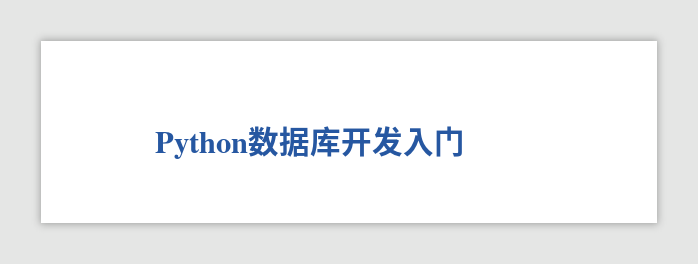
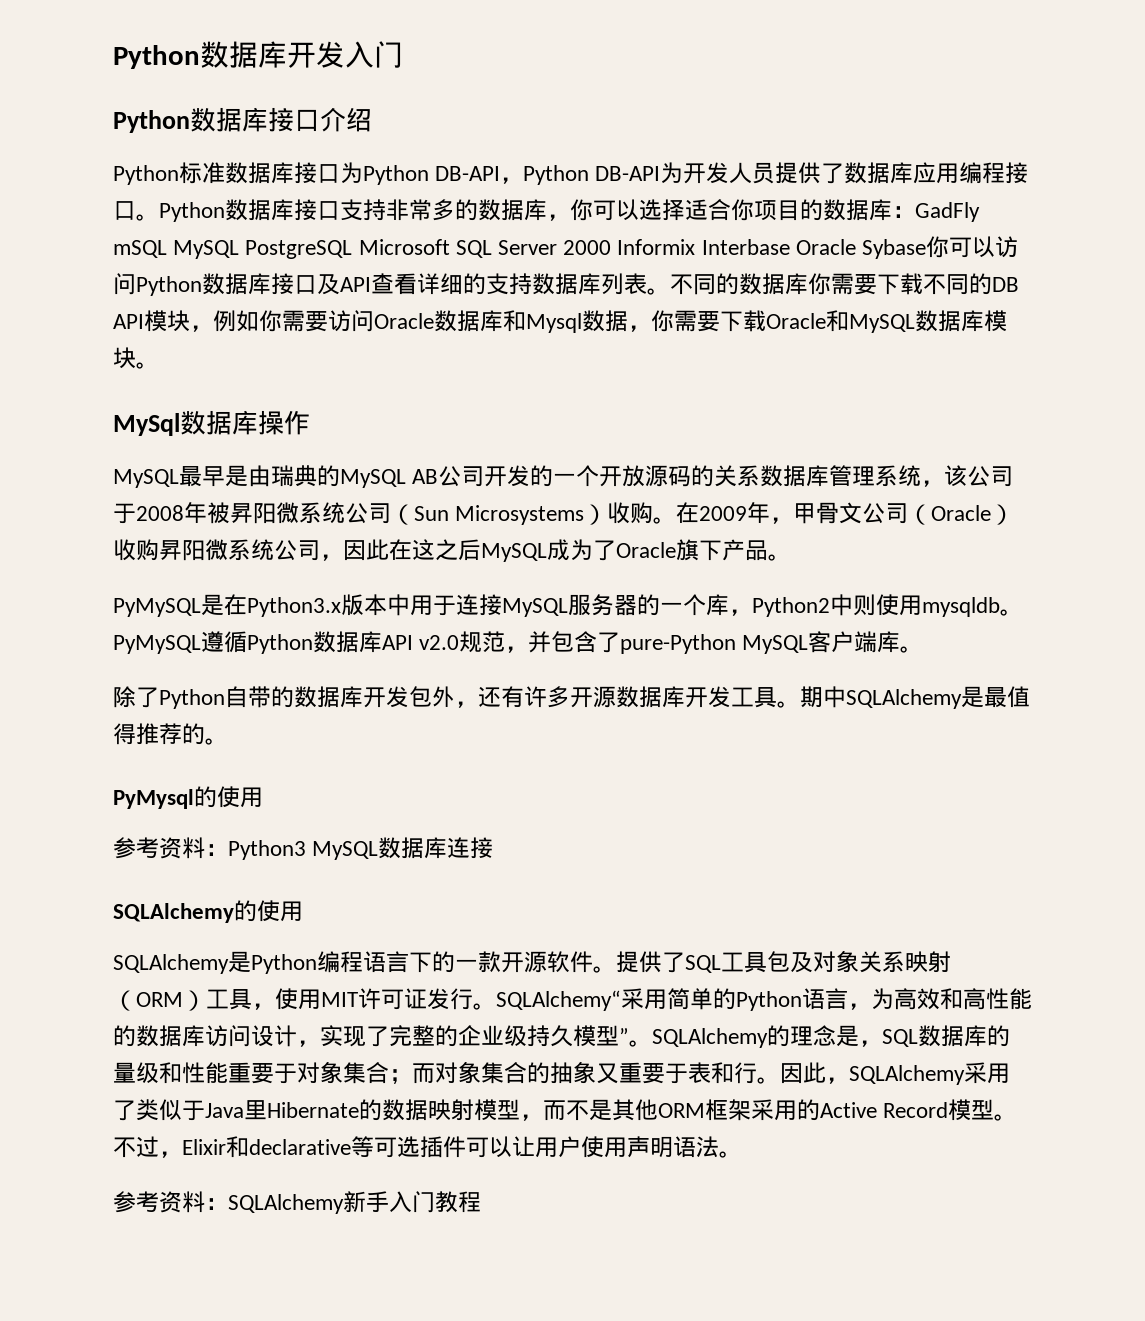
+ Python数据库接口介绍
+ Python标准数据库接口为Python DB-API，Python DB-API为开发人员提供了数据库应用编程接口。Python数据库接口支持非常多的数据库，你可以选择适合你项目的数据库：GadFly mSQL MySQL PostgreSQL Microsoft SQL Server 2000 Informix Interbase Oracle Sybase你可以访问Python数据库接口及API查看详细的支持数据库列表。不同的数据库你需要下载不同的DB API模块，例如你需要访问Oracle数据库和Mysql数据，你需要下载Oracle和MySQL数据库模块。
+ MySql数据库操作
+ MySQL最早是由瑞典的MySQL AB公司开发的一个开放源码的关系数据库管理系统，该公司于2008年被昇阳微系统公司（Sun Microsystems）收购。在2009年，甲骨文公司（Oracle）收购昇阳微系统公司，因此在这之后MySQL成为了Oracle旗下产品。
+ PyMySQL是在Python3.x版本中用于连接MySQL服务器的一个库，Python2中则使用mysqldb。PyMySQL遵循Python数据库API v2.0规范，并包含了pure-Python MySQL客户端库。
+ 除了Python自带的数据库开发包外，还有许多开源数据库开发工具。期中SQLAlchemy是最值得推荐的。
+ PyMysql的使用
+ 参考资料：Python3 MySQL数据库连接
+ SQLAlchemy的使用
+ SQLAlchemy是Python编程语言下的一款开源软件。提供了SQL工具包及对象关系映射（ORM）工具，使用MIT许可证发行。SQLAlchemy“采用简单的Python语言，为高效和高性能的数据库访问设计，实现了完整的企业级持久模型”。SQLAlchemy的理念是，SQL数据库的量级和性能重要于对象集合；而对象集合的抽象又重要于表和行。因此，SQLAlchemy采用了类似于Java里Hibernate的数据映射模型，而不是其他ORM框架采用的Active Record模型。不过，Elixir和declarative等可选插件可以让用户使用声明语法。
+ 参考资料：SQLAlchemy新手入门教程

